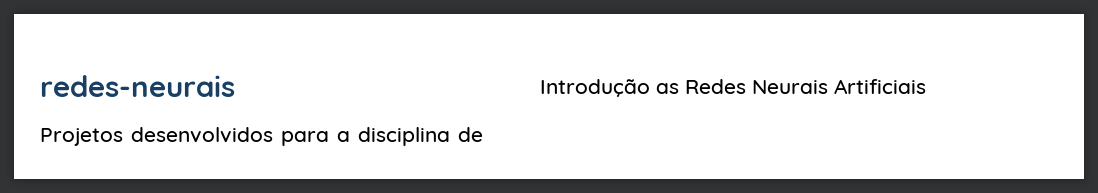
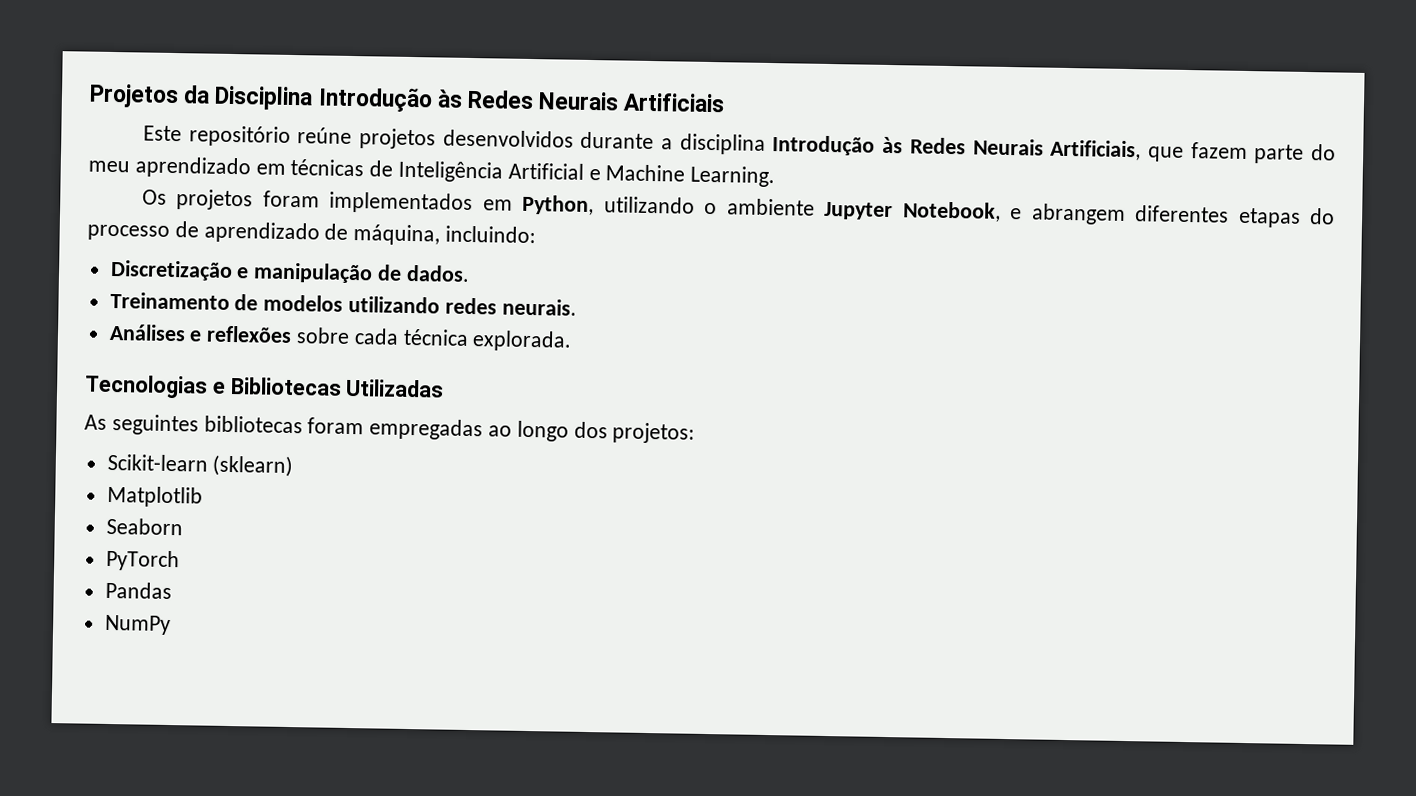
- redes-neurais
- Projetos desenvolvidos para a disciplina de Introdução as Redes Neurais Artificiais
+ Projetos da Disciplina Introdução às Redes Neurais Artificiais
+ Este repositório reúne projetos desenvolvidos durante a disciplina Introdução às Redes Neurais Artificiais, que fazem parte do meu aprendizado em técnicas de Inteligência Artificial e Machine Learning.
+ Os projetos foram implementados em Python, utilizando o ambiente Jupyter Notebook, e abrangem diferentes etapas do processo de aprendizado de máquina, incluindo:
+ Discretização e manipulação de dados.
+ Treinamento de modelos utilizando redes neurais.
+ Análises e reflexões sobre cada técnica explorada.
+ Tecnologias e Bibliotecas Utilizadas
+ As seguintes bibliotecas foram empregadas ao longo dos projetos:
+ Scikit-learn (sklearn)
+ Matplotlib
+ Seaborn
+ PyTorch
+ Pandas
+ NumPy

